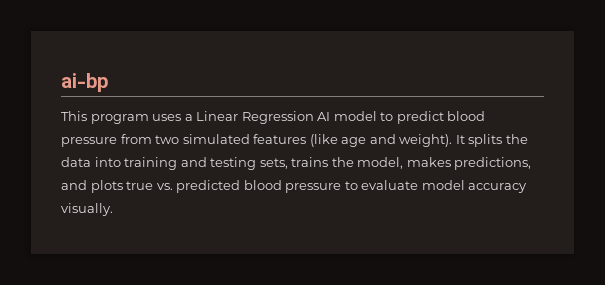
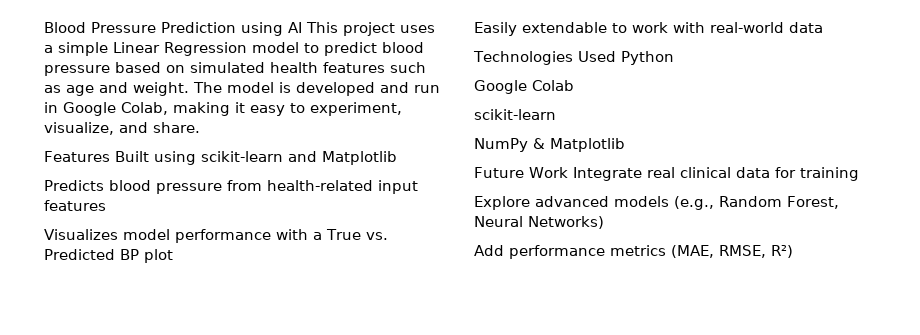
- ai-bp
- This program uses a Linear Regression AI model to predict blood pressure from two simulated features (like age and weight). It splits the data into training and testing sets, trains the model, makes predictions, and plots true vs. predicted blood pressure to evaluate model accuracy visually.
+ Blood Pressure Prediction using AI This project uses a simple Linear Regression model to predict blood pressure based on simulated health features such as age and weight. The model is developed and run in Google Colab, making it easy to experiment, visualize, and share.
+ Features Built using scikit-learn and Matplotlib
+ Predicts blood pressure from health-related input features
+ Visualizes model performance with a True vs. Predicted BP plot
+ Easily extendable to work with real-world data
+ Technologies Used Python
+ Google Colab
+ scikit-learn
+ NumPy & Matplotlib
+ Future Work Integrate real clinical data for training
+ Explore advanced models (e.g., Random Forest, Neural Networks)
+ Add performance metrics (MAE, RMSE, R²)

